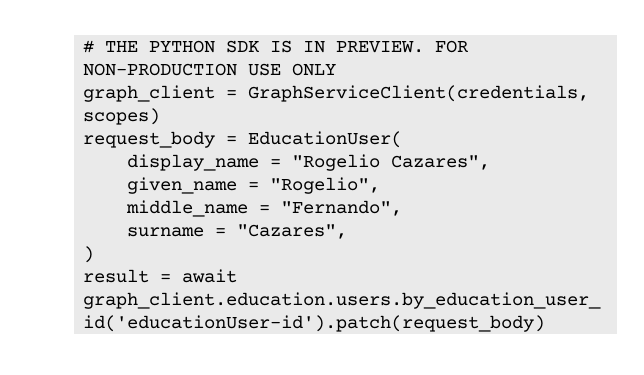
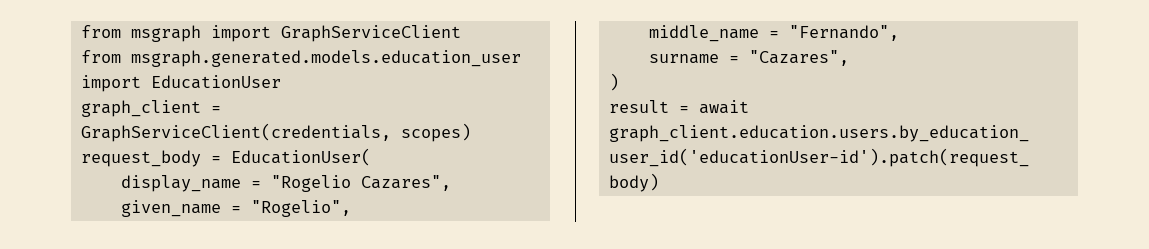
- # THE PYTHON SDK IS IN PREVIEW. FOR NON-PRODUCTION USE ONLY
+ from msgraph import GraphServiceClient
+ from msgraph.generated.models.education_user import EducationUser

